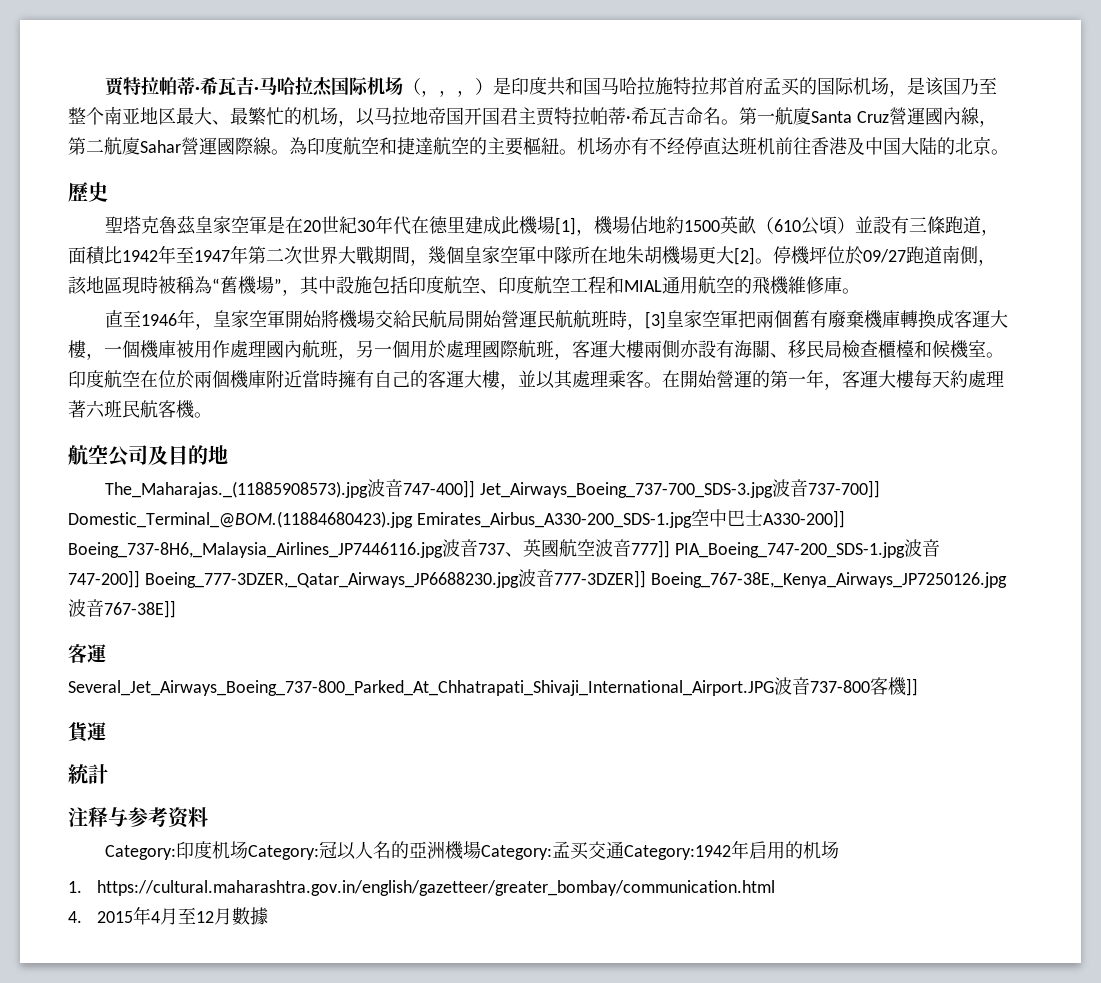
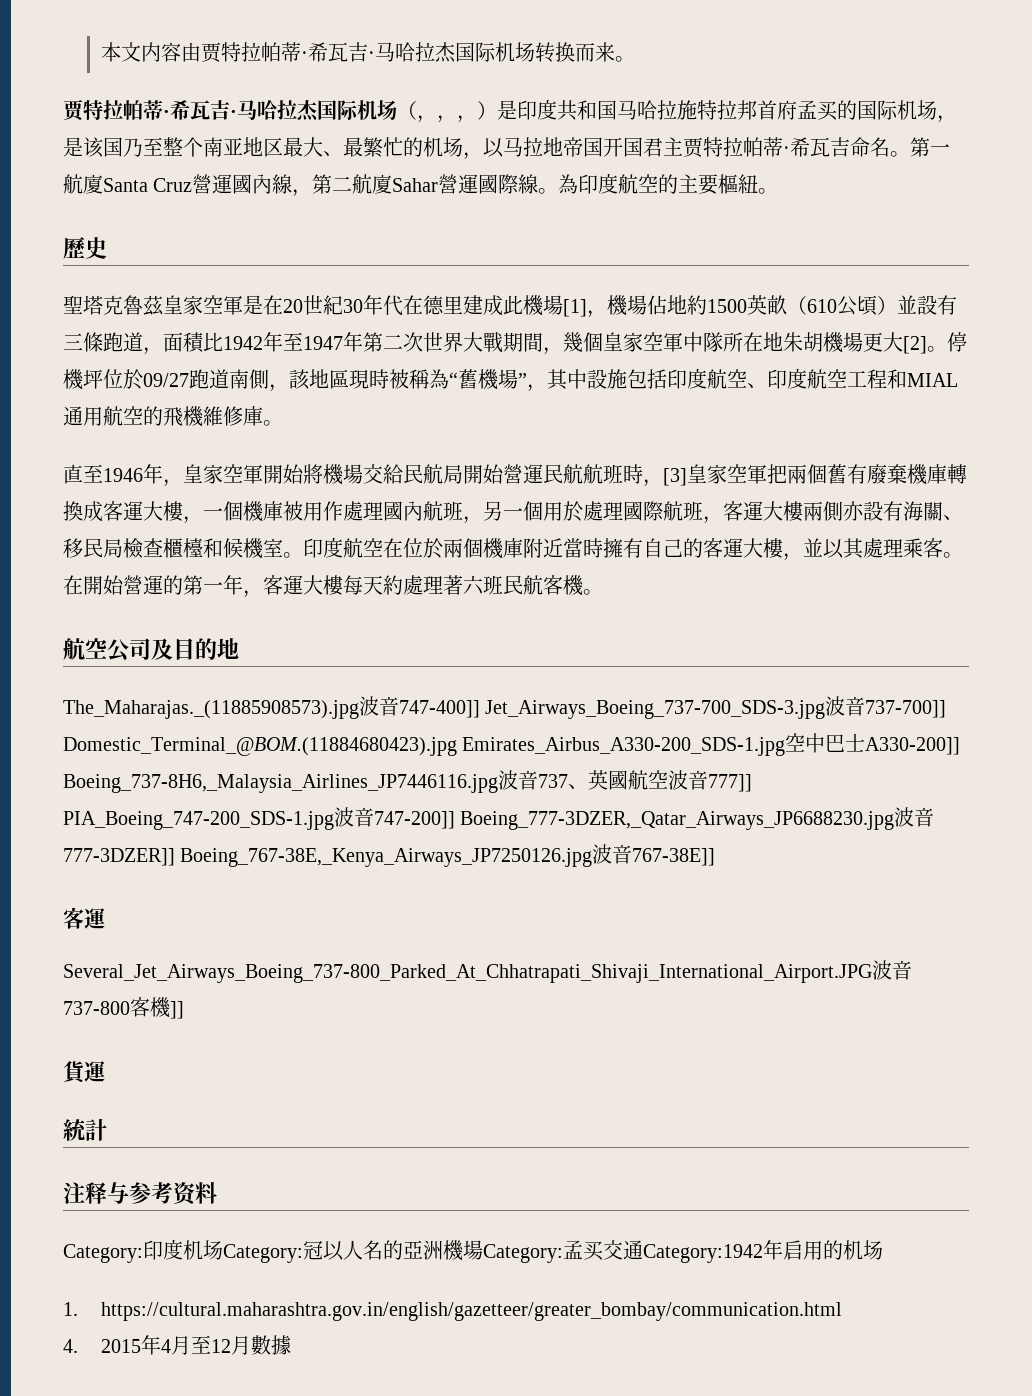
+ 本文内容由贾特拉帕蒂·希瓦吉·马哈拉杰国际机场转换而来。
- 為印度航空和捷達航空的主要樞紐。机场亦有不经停直达班机前往香港及中国大陆的北京。
+ 為印度航空的主要樞紐。

